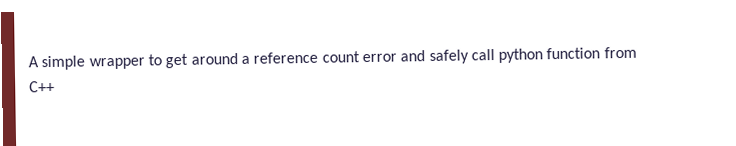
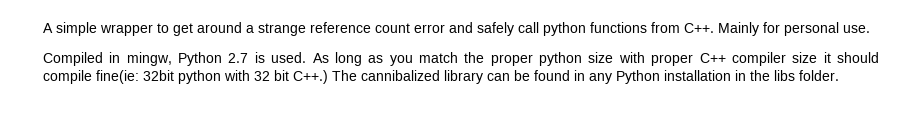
- A simple wrapper to get around a reference count error and safely call python function from C++
+ A simple wrapper to get around a strange reference count error and safely call python functions from C++. Mainly for personal use.
+ Compiled in mingw, Python 2.7 is used. As long as you match the proper python size with proper C++ compiler size it should compile fine(ie: 32bit python with 32 bit C++.) The cannibalized library can be found in any Python installation in the libs folder.

